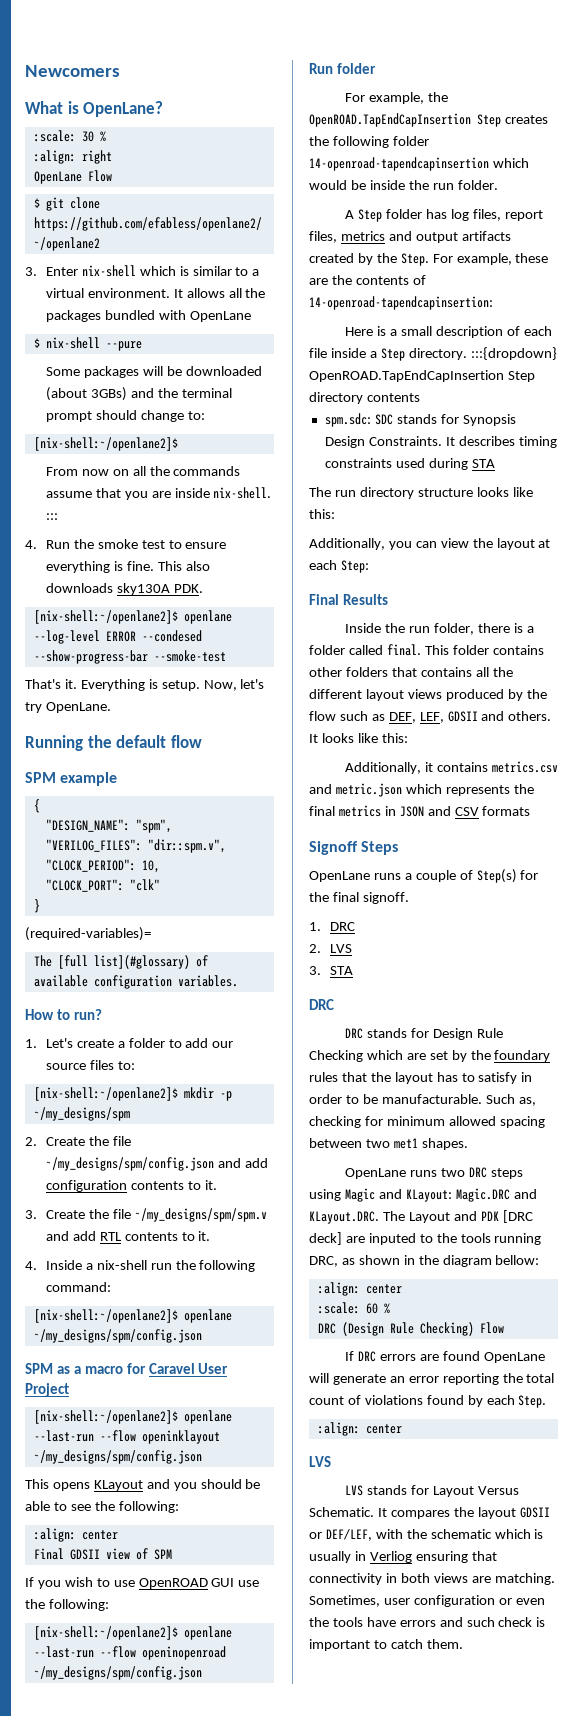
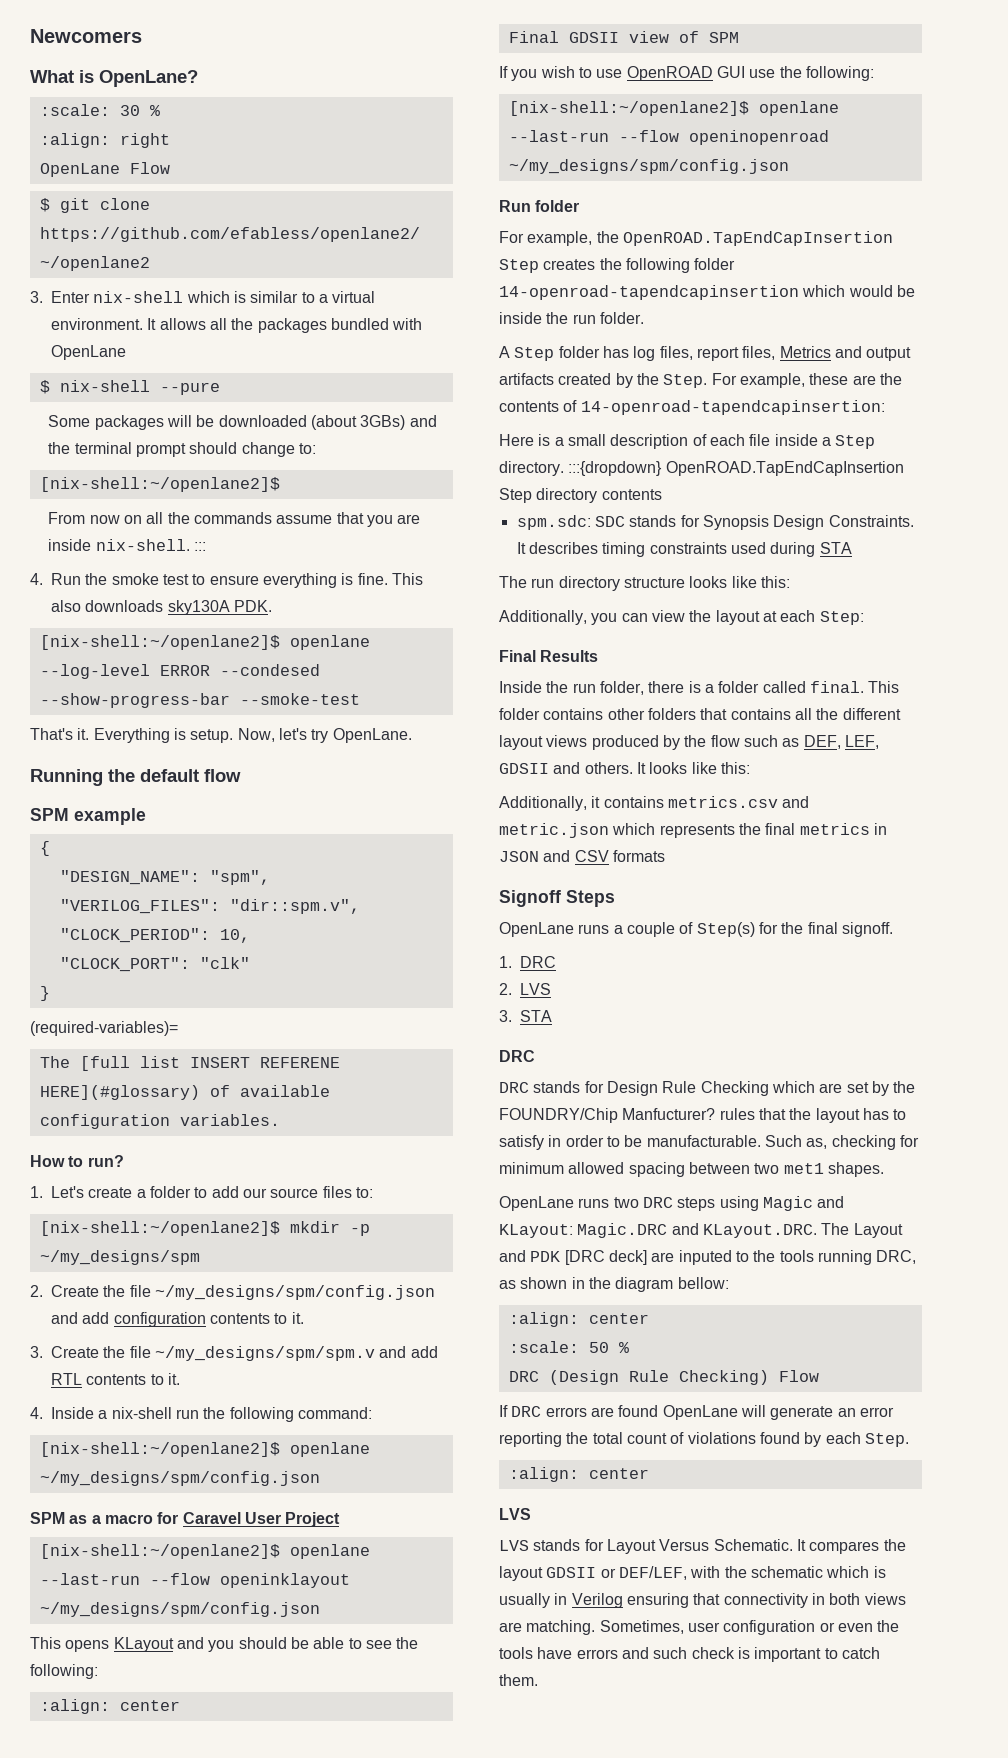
- The [full list](#glossary) of available configuration variables.
+ The [full list INSERT REFERENE HERE](#glossary) of available configuration variables.
- A Step folder has log files, report files, metrics and output artifacts created by the Step.
+ A Step folder has log files, report files, Metrics and output artifacts created by the Step.
- DRC stands for Design Rule Checking which are set by the foundary rules that the layout has to satisfy in order to be manufacturable.
+ DRC stands for Design Rule Checking which are set by the FOUNDRY/Chip Manfucturer? rules that the layout has to satisfy in order to be manufacturable.
- :scale: 60 %
+ :scale: 50 %
- It compares the layout GDSII or DEF/LEF, with the schematic which is usually in Verliog ensuring that connectivity in both views are matching.
+ It compares the layout GDSII or DEF/LEF, with the schematic which is usually in Verilog ensuring that connectivity in both views are matching.

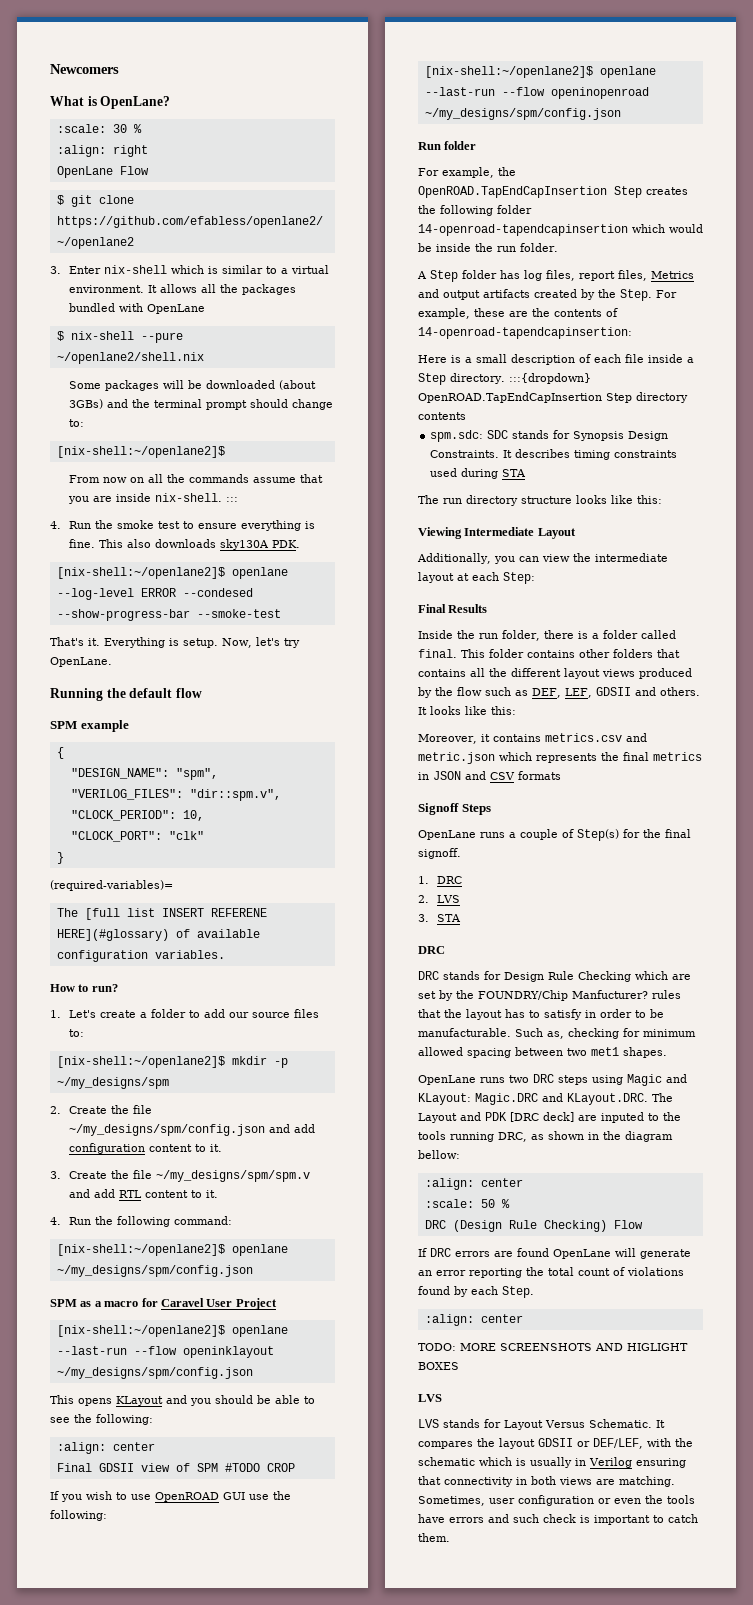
- $ nix-shell --pure
+ $ nix-shell --pure ~/openlane2/shell.nix
- 2. Create the file ~/my_designs/spm/config.json and add configuration contents to it.
+ 2. Create the file ~/my_designs/spm/config.json and add configuration content to it.
- 3. Create the file ~/my_designs/spm/spm.v and add RTL contents to it.
+ 3. Create the file ~/my_designs/spm/spm.v and add RTL content to it.
- 4. Inside a nix-shell run the following command:
+ 4. Run the following command:
- Final GDSII view of SPM
+ Final GDSII view of SPM #TODO CROP
+ Viewing Intermediate Layout
- Additionally, you can view the layout at each Step:
+ Additionally, you can view the intermediate layout at each Step:
- Additionally, it contains metrics.csv and metric.json which represents the final metrics in JSON and CSV formats
+ Moreover, it contains metrics.csv and metric.json which represents the final metrics in JSON and CSV formats
+ TODO: MORE SCREENSHOTS AND HIGLIGHT BOXES

